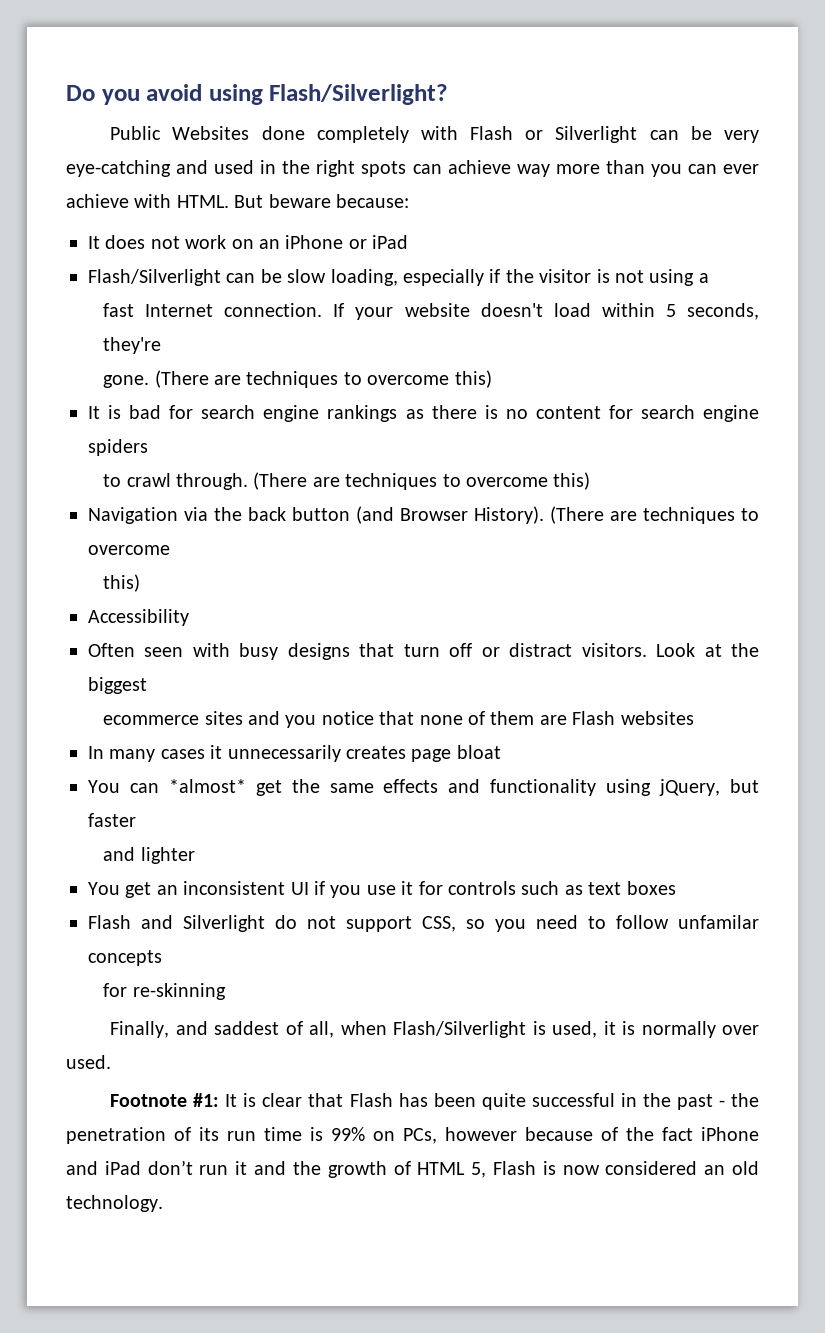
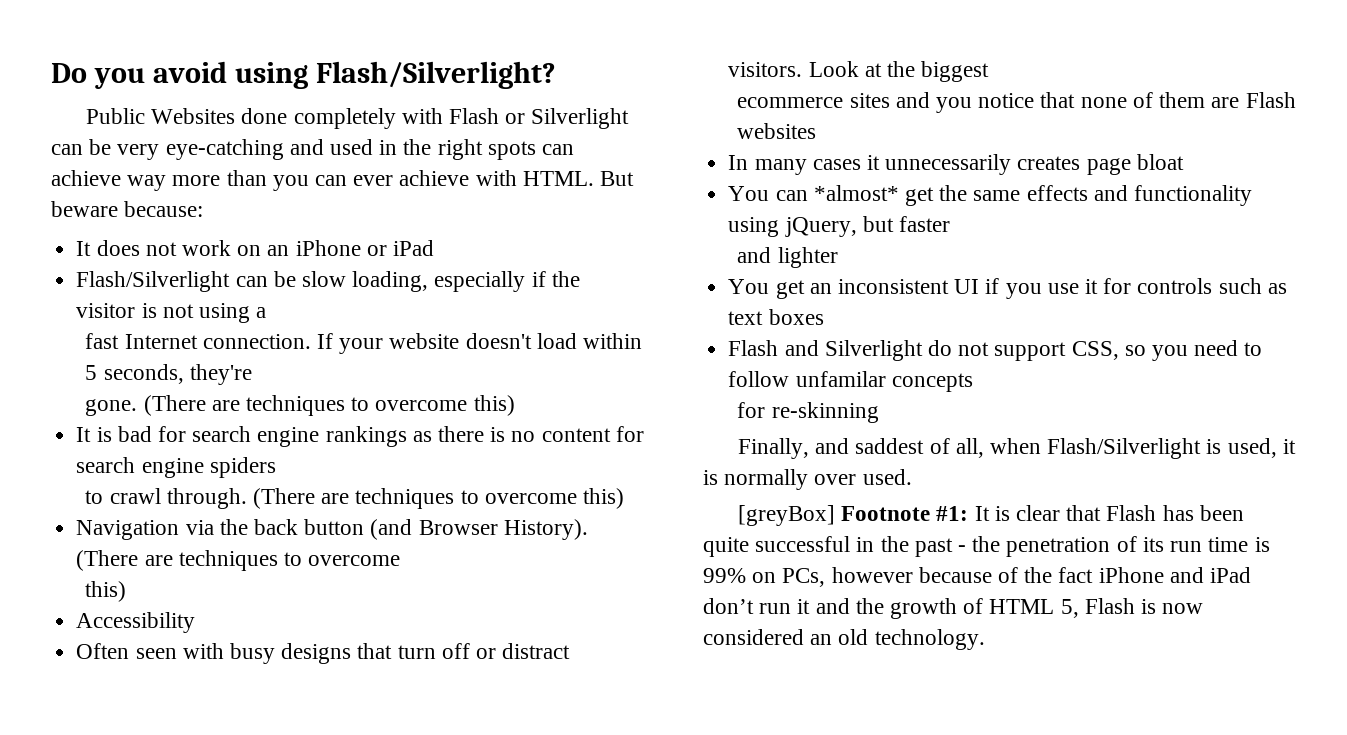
- Footnote #1: It is clear that Flash has been quite successful in the past - the penetration of its run time is 99% on PCs, however because of the fact iPhone and iPad don’t run it and the growth of HTML 5, Flash is now considered an old technology.
+ [greyBox] Footnote #1: It is clear that Flash has been quite successful in the past - the penetration of its run time is 99% on PCs, however because of the fact iPhone and iPad don’t run it and the growth of HTML 5, Flash is now considered an old technology.

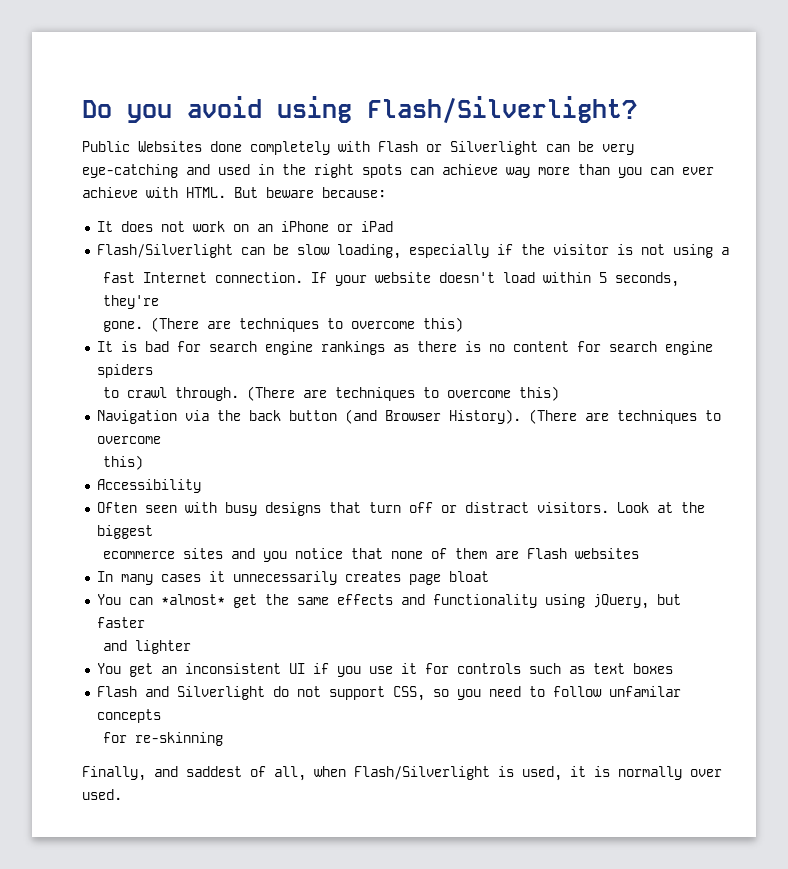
- [greyBox] Footnote #1: It is clear that Flash has been quite successful in the past - the penetration of its run time is 99% on PCs, however because of the fact iPhone and iPad don’t run it and the growth of HTML 5, Flash is now considered an old technology.

